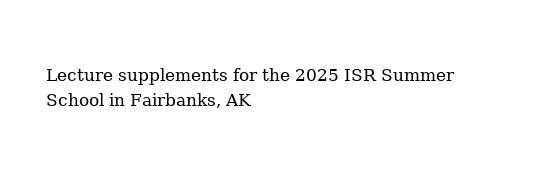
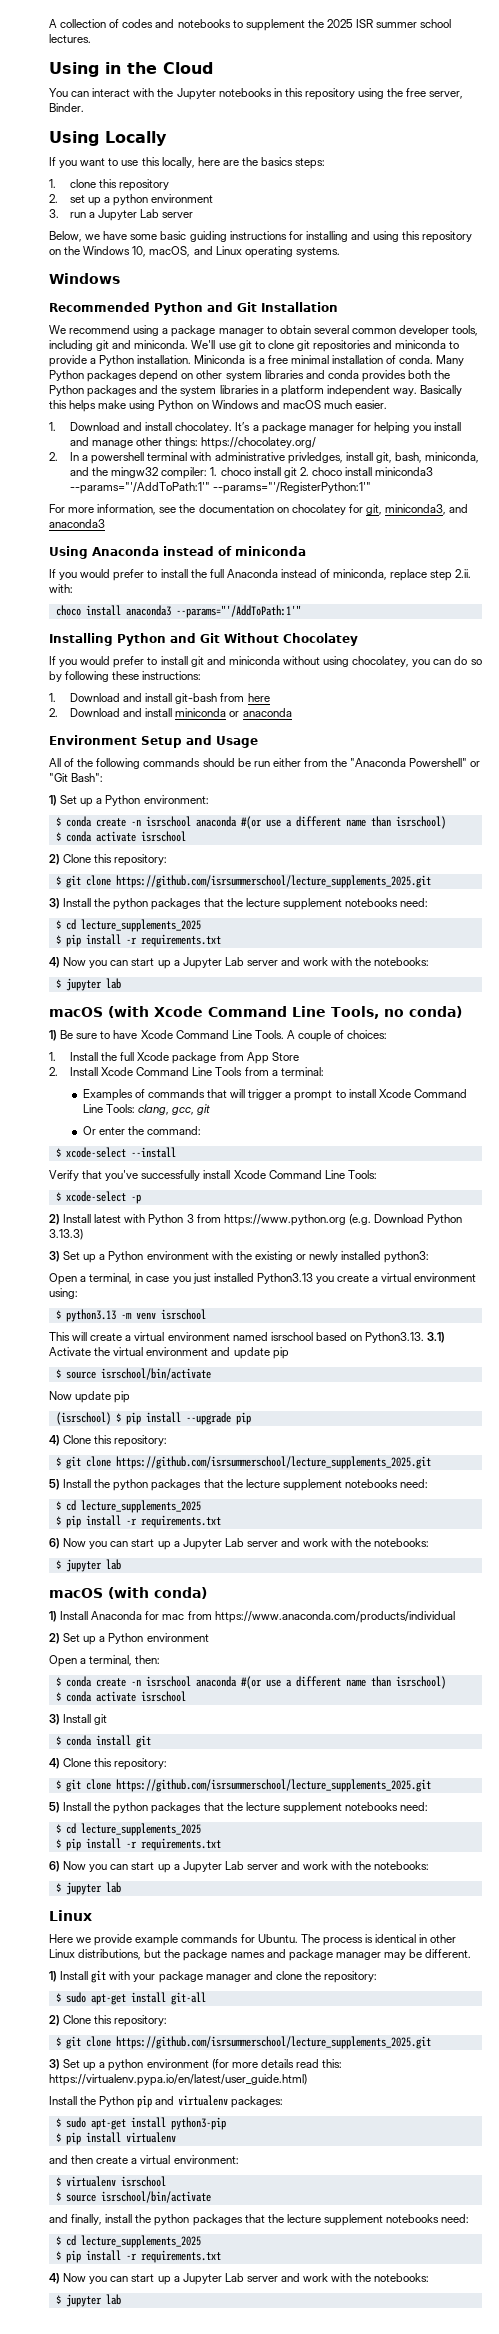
- Lecture supplements for the 2025 ISR Summer School in Fairbanks, AK
+ A collection of codes and notebooks to supplement the 2025 ISR summer school lectures.
+ Using in the Cloud
+ You can interact with the Jupyter notebooks in this repository using the free server, Binder.
+ Using Locally
+ If you want to use this locally, here are the basics steps:
+ 1. clone this repository
+ 2. set up a python environment
+ 3. run a Jupyter Lab server
+ Below, we have some basic guiding instructions for installing and using this repository on the Windows 10, macOS, and Linux operating systems.
+ Windows
+ Recommended Python and Git Installation
+ We recommend using a package manager to obtain several common developer tools, including git and miniconda. We'll use git to clone git repositories and miniconda to provide a Python installation. Miniconda is a free minimal installation of conda. Many Python packages depend on other system libraries and conda provides both the Python packages and the system libraries in a platform independent way. Basically this helps make using Python on Windows and macOS much easier.
+ 1. Download and install chocolatey. It’s a package manager for helping you install and manage other things: https://chocolatey.org/
+ 2. In a powershell terminal with administrative privledges, install git, bash, miniconda, and the mingw32 compiler: 1. choco install git 2. choco install miniconda3 --params="'/AddToPath:1'" --params="'/RegisterPython:1'"
+ For more information, see the documentation on chocolatey for git, miniconda3, and anaconda3
+ Using Anaconda instead of miniconda
+ If you would prefer to install the full Anaconda instead of miniconda, replace step 2.ii. with:
+ choco install anaconda3 --params="'/AddToPath:1'"
+ Installing Python and Git Without Chocolatey
+ If you would prefer to install git and miniconda without using chocolatey, you can do so by following these instructions:
+ 1. Download and install git-bash from here
+ 2. Download and install miniconda or anaconda
+ Environment Setup and Usage
+ All of the following commands should be run either from the "Anaconda Powershell" or "Git Bash":
+ 1) Set up a Python environment:
+ $ conda create -n isrschool anaconda #(or use a different name than isrschool)
+ $ conda activate isrschool
+ 2) Clone this repository:
+ $ git clone https://github.com/isrsummerschool/lecture_supplements_2025.git
+ 3) Install the python packages that the lecture supplement notebooks need:
+ $ cd lecture_supplements_2025
+ $ pip install -r requirements.txt
+ 4) Now you can start up a Jupyter Lab server and work with the notebooks:
+ $ jupyter lab
+ macOS (with Xcode Command Line Tools, no conda)
+ 1) Be sure to have Xcode Command Line Tools. A couple of choices:
+ 1. Install the full Xcode package from App Store
+ 2. Install Xcode Command Line Tools from a terminal:
+ Examples of commands that will trigger a prompt to install Xcode Command Line Tools: clang, gcc, git
+ Or enter the command:
+ $ xcode-select --install
+ Verify that you've successfully install Xcode Command Line Tools:
+ $ xcode-select -p
+ 2) Install latest with Python 3 from https://www.python.org (e.g. Download Python 3.13.3)
+ 3) Set up a Python environment with the existing or newly installed python3:
+ Open a terminal, in case you just installed Python3.13 you create a virtual environment using:
+ $ python3.13 -m venv isrschool
+ This will create a virtual environment named isrschool based on Python3.13. 3.1) Activate the virtual environment and update pip
+ $ source isrschool/bin/activate
+ Now update pip
+ (isrschool) $ pip install --upgrade pip
+ 4) Clone this repository:
+ $ git clone https://github.com/isrsummerschool/lecture_supplements_2025.git
+ 5) Install the python packages that the lecture supplement notebooks need:
+ $ cd lecture_supplements_2025
+ $ pip install -r requirements.txt
+ 6) Now you can start up a Jupyter Lab server and work with the notebooks:
+ $ jupyter lab
+ macOS (with conda)
+ 1) Install Anaconda for mac from https://www.anaconda.com/products/individual
+ 2) Set up a Python environment
+ Open a terminal, then:
+ $ conda create -n isrschool anaconda #(or use a different name than isrschool)
+ $ conda activate isrschool
+ 3) Install git
+ $ conda install git
+ 4) Clone this repository:
+ $ git clone https://github.com/isrsummerschool/lecture_supplements_2025.git
+ 5) Install the python packages that the lecture supplement notebooks need:
+ $ cd lecture_supplements_2025
+ $ pip install -r requirements.txt
+ 6) Now you can start up a Jupyter Lab server and work with the notebooks:
+ $ jupyter lab
+ Linux
+ Here we provide example commands for Ubuntu. The process is identical in other Linux distributions, but the package names and package manager may be different.
+ 1) Install git with your package manager and clone the repository:
+ $ sudo apt-get install git-all
+ 2) Clone this repository:
+ $ git clone https://github.com/isrsummerschool/lecture_supplements_2025.git
+ 3) Set up a python environment (for more details read this: https://virtualenv.pypa.io/en/latest/user_guide.html)
+ Install the Python pip and virtualenv packages:
+ $ sudo apt-get install python3-pip
+ $ pip install virtualenv
+ and then create a virtual environment:
+ $ virtualenv isrschool
+ $ source isrschool/bin/activate
+ and finally, install the python packages that the lecture supplement notebooks need:
+ $ cd lecture_supplements_2025
+ $ pip install -r requirements.txt
+ 4) Now you can start up a Jupyter Lab server and work with the notebooks:
+ $ jupyter lab

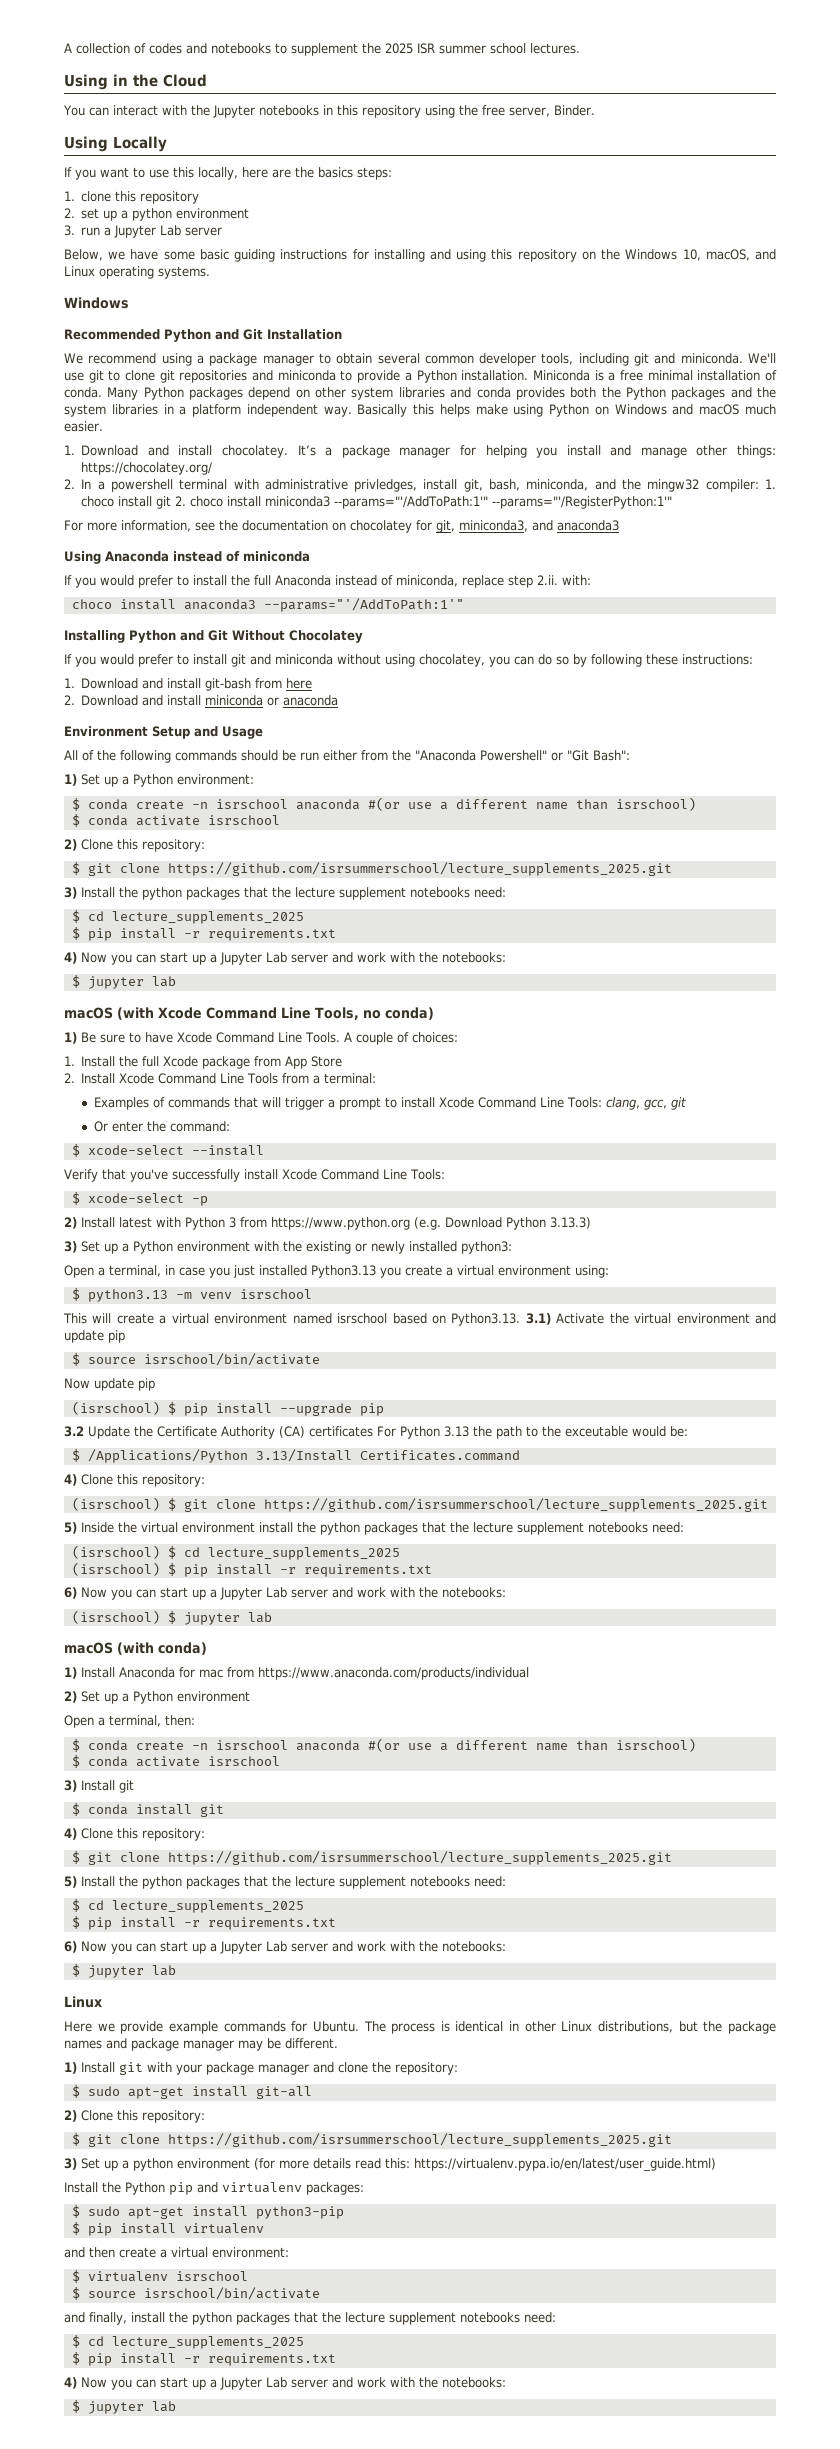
  (isrschool) $ pip install --upgrade pip
+ 3.2 Update the Certificate Authority (CA) certificates For Python 3.13 the path to the exceutable would be:
+ $ /Applications/Python 3.13/Install Certificates.command
  4) Clone this repository:
- $ git clone https://github.com/isrsummerschool/lecture_supplements_2025.git
- 5) Install the python packages that the lecture supplement notebooks need:
- $ cd lecture_supplements_2025
- $ pip install -r requirements.txt
+ (isrschool) $ git clone https://github.com/isrsummerschool/lecture_supplements_2025.git
+ 5) Inside the virtual environment install the python packages that the lecture supplement notebooks need:
+ (isrschool) $ cd lecture_supplements_2025
+ (isrschool) $ pip install -r requirements.txt
  6) Now you can start up a Jupyter Lab server and work with the notebooks:
- $ jupyter lab
+ (isrschool) $ jupyter lab

